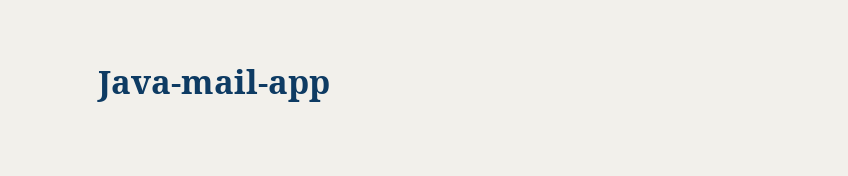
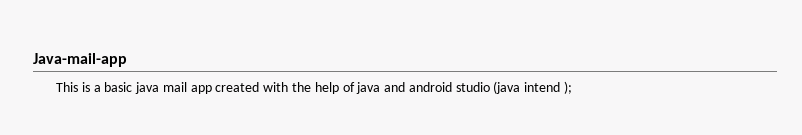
+ This is a basic java mail app created with the help of java and android studio (java intend );

